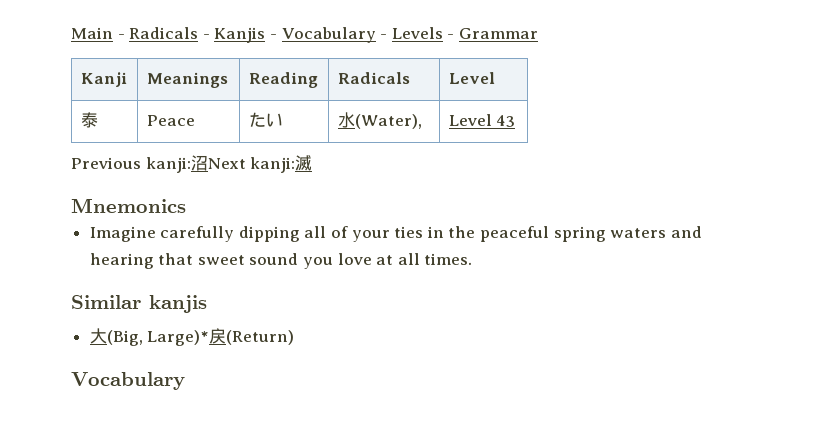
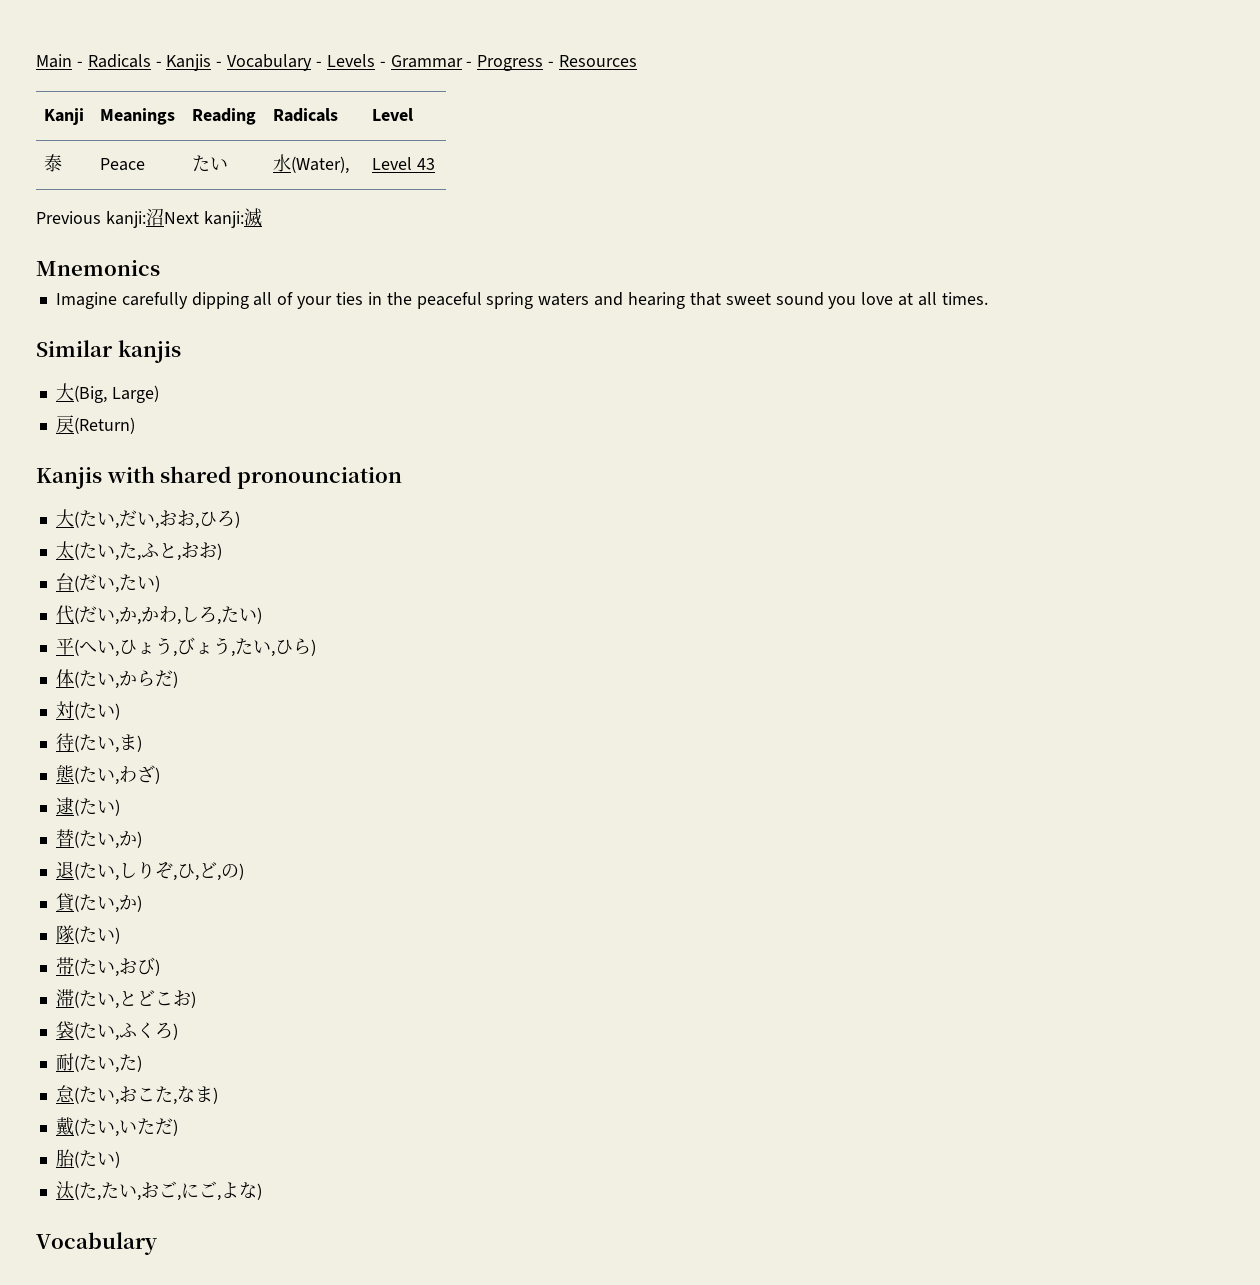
- Main - Radicals - Kanjis - Vocabulary - Levels - Grammar
+ Main - Radicals - Kanjis - Vocabulary - Levels - Grammar - Progress - Resources
- 大(Big, Large)*戻(Return)
+ 大(Big, Large)
+ 戻(Return)
+ Kanjis with shared pronounciation
+ 大(たい,だい,おお,ひろ)
+ 太(たい,た,ふと,おお)
+ 台(だい,たい)
+ 代(だい,か,かわ,しろ,たい)
+ 平(へい,ひょう,びょう,たい,ひら)
+ 体(たい,からだ)
+ 対(たい)
+ 待(たい,ま)
+ 態(たい,わざ)
+ 逮(たい)
+ 替(たい,か)
+ 退(たい,しりぞ,ひ,ど,の)
+ 貸(たい,か)
+ 隊(たい)
+ 帯(たい,おび)
+ 滞(たい,とどこお)
+ 袋(たい,ふくろ)
+ 耐(たい,た)
+ 怠(たい,おこた,なま)
+ 戴(たい,いただ)
+ 胎(たい)
+ 汰(た,たい,おご,にご,よな)

